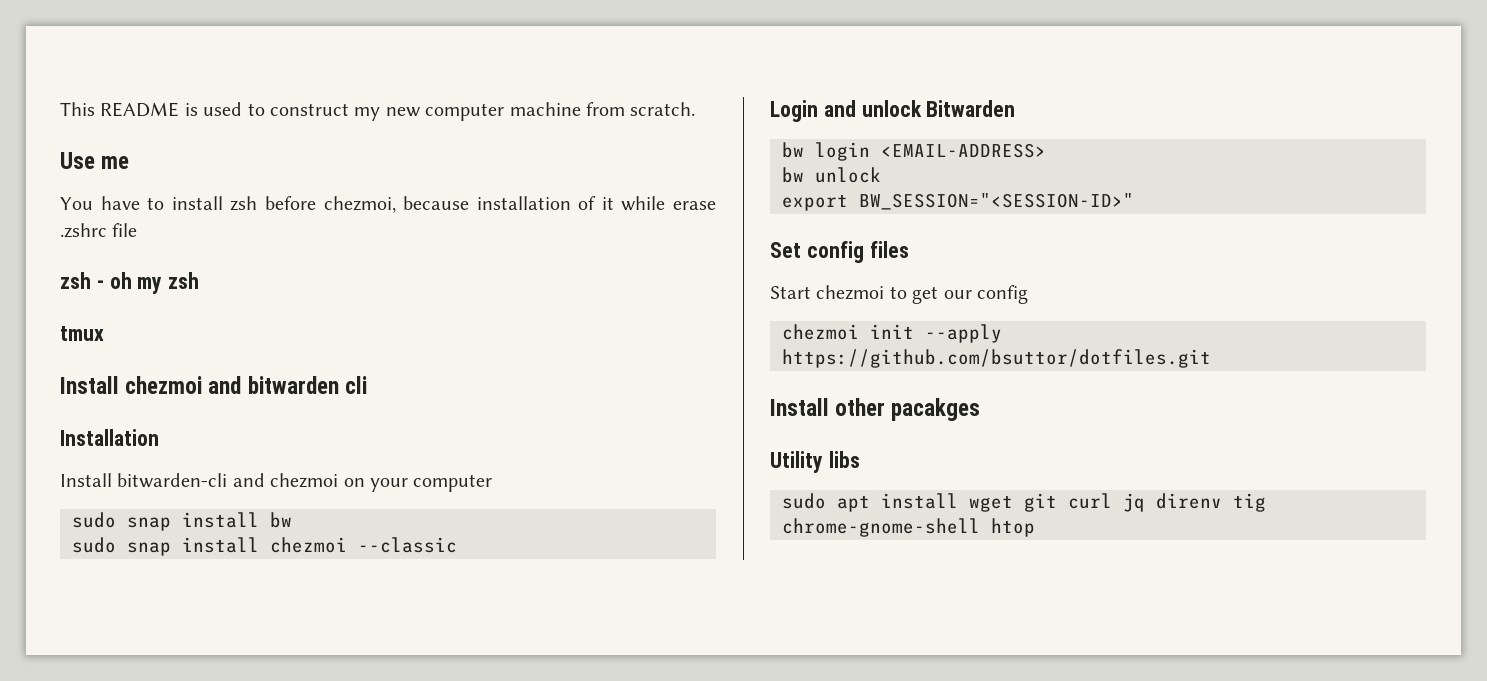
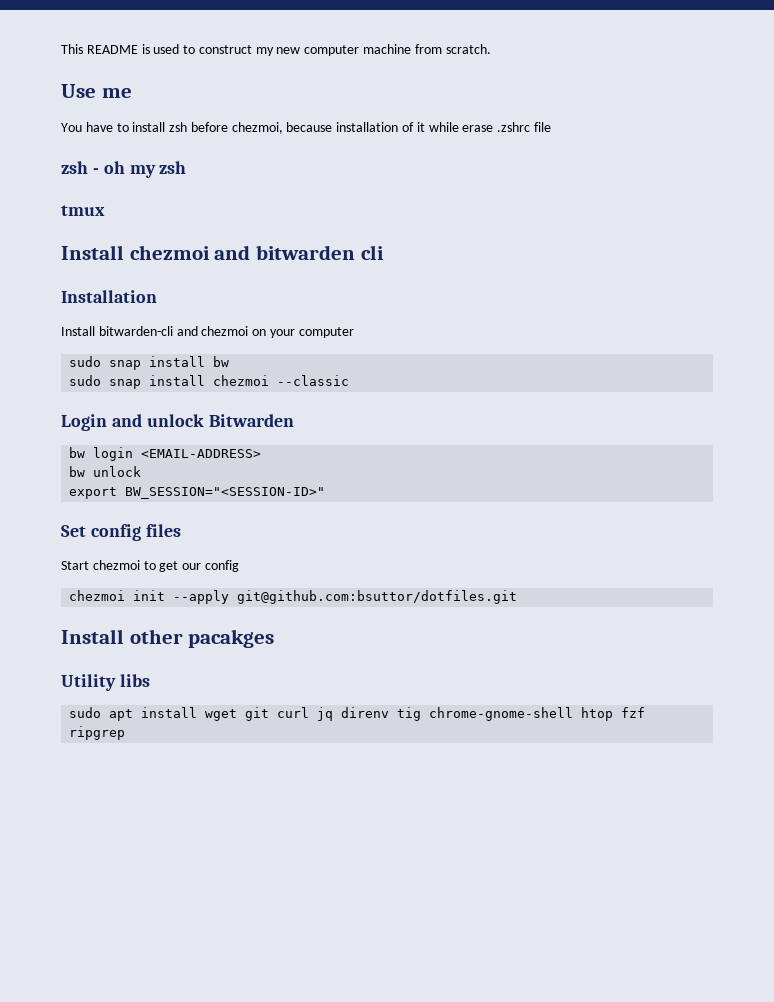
- chezmoi init --apply https://github.com/bsuttor/dotfiles.git
+ chezmoi init --apply git@github.com:bsuttor/dotfiles.git
- sudo apt install wget git curl jq direnv tig chrome-gnome-shell htop
+ sudo apt install wget git curl jq direnv tig chrome-gnome-shell htop fzf ripgrep

